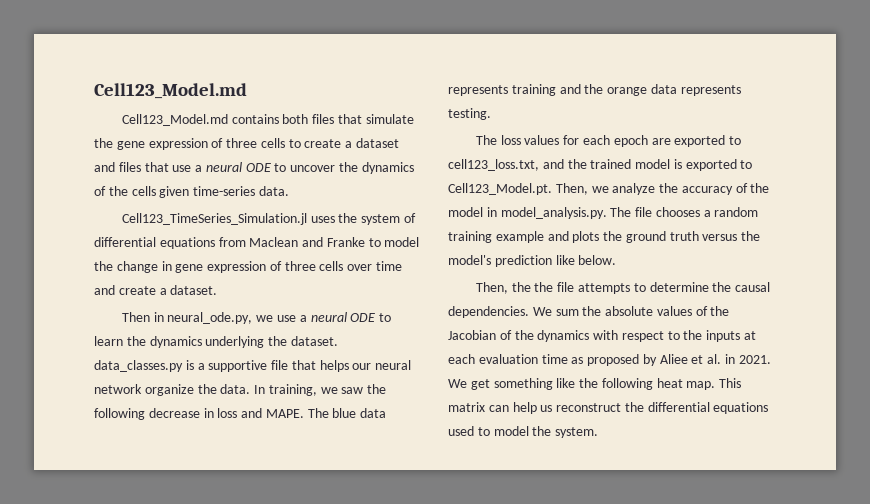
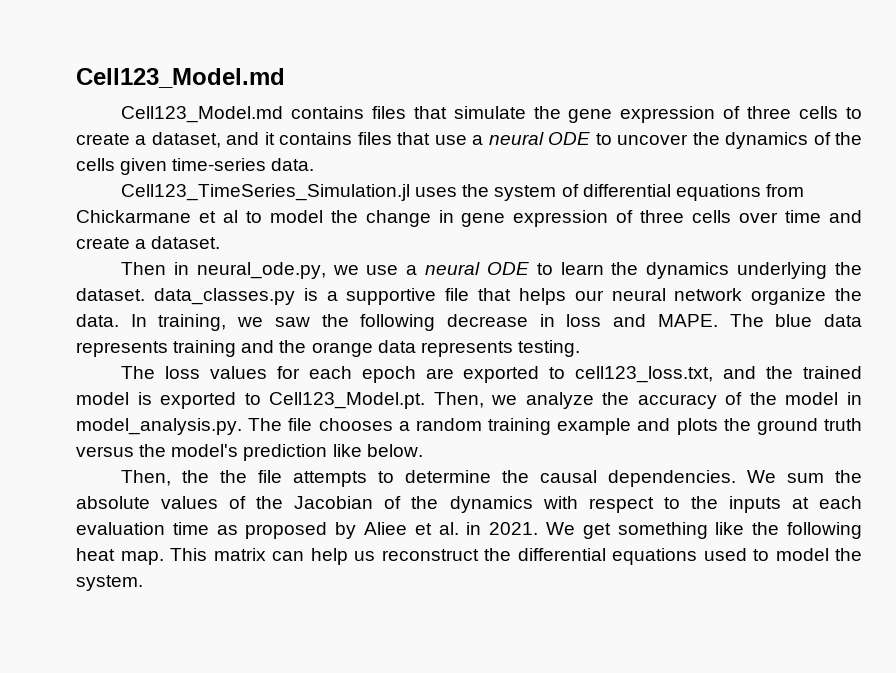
- Cell123_Model.md contains both files that simulate the gene expression of three cells to create a dataset and files that use a neural ODE to uncover the dynamics of the cells given time-series data.
+ Cell123_Model.md contains files that simulate the gene expression of three cells to create a dataset, and it contains files that use a neural ODE to uncover the dynamics of the cells given time-series data.
- Cell123_TimeSeries_Simulation.jl uses the system of differential equations from Maclean and Franke to model the change in gene expression of three cells over time and create a dataset.
+ Cell123_TimeSeries_Simulation.jl uses the system of differential equations from Chickarmane et al to model the change in gene expression of three cells over time and create a dataset.

